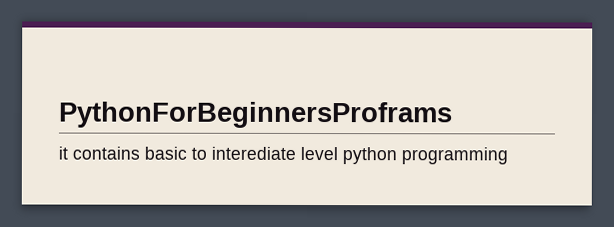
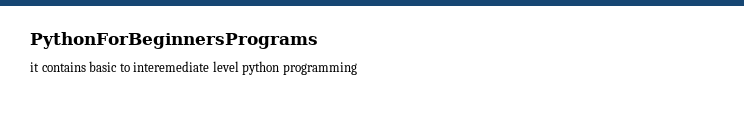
- PythonForBeginnersProframs
+ PythonForBeginnersPrograms
- it contains basic to interediate level python programming
+ it contains basic to interemediate level python programming

